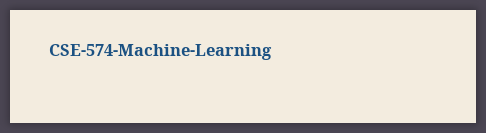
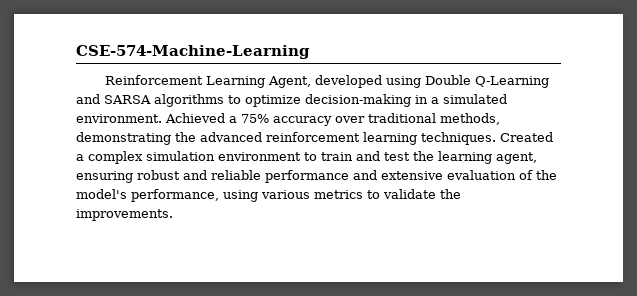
+ Reinforcement Learning Agent, developed using Double Q-Learning and SARSA algorithms to optimize decision-making in a simulated environment. Achieved a 75% accuracy over traditional methods, demonstrating the advanced reinforcement learning techniques. Created a complex simulation environment to train and test the learning agent, ensuring robust and reliable performance and extensive evaluation of the model's performance, using various metrics to validate the improvements.

